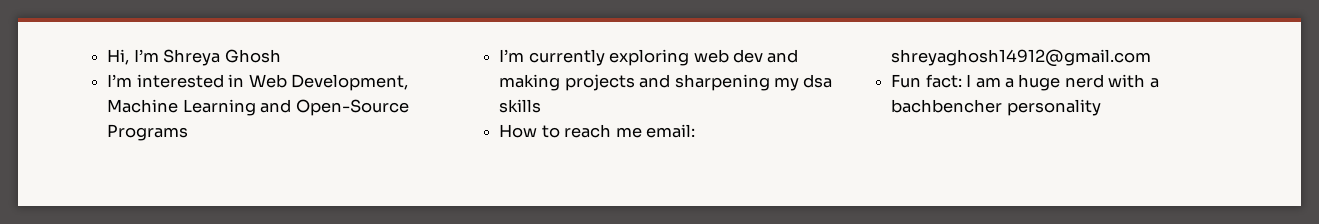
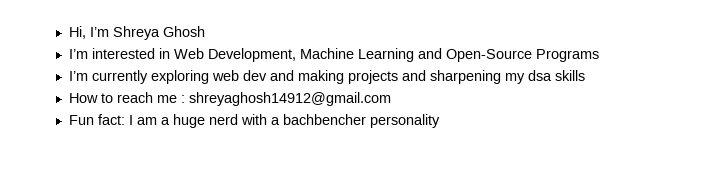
- How to reach me email: shreyaghosh14912@gmail.com
+ How to reach me : shreyaghosh14912@gmail.com

